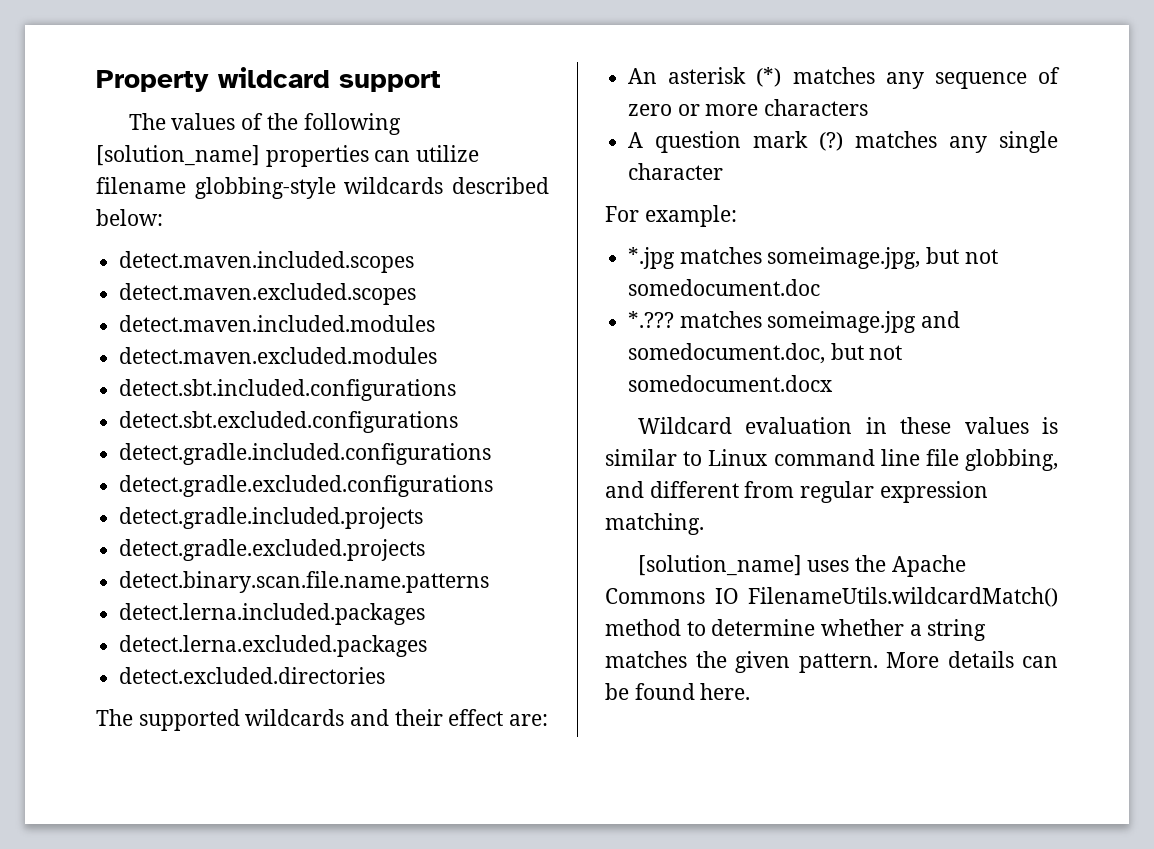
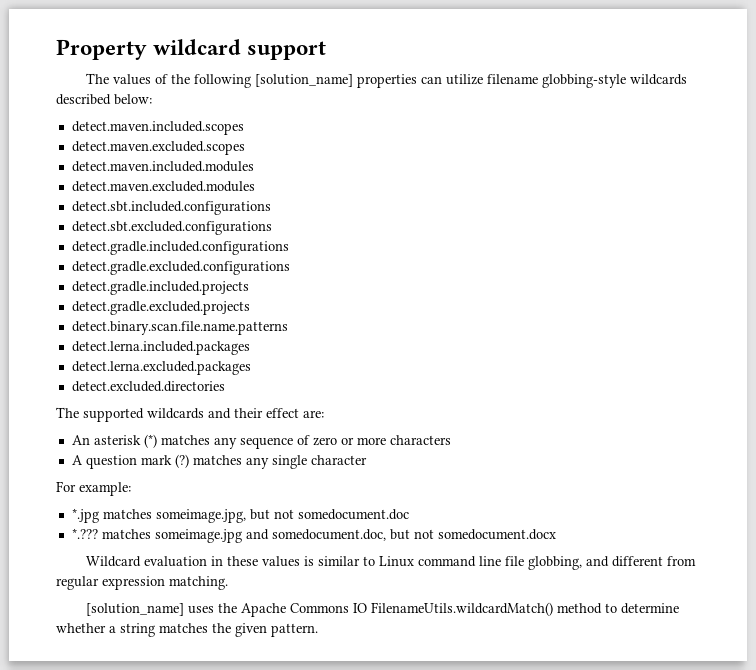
- More details can be found here.

